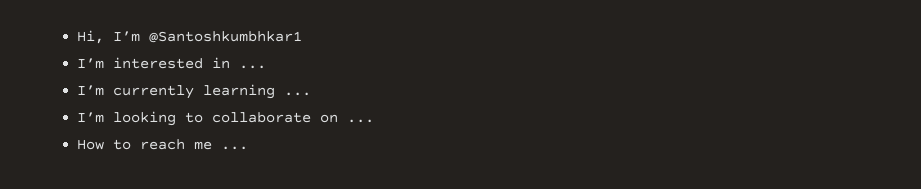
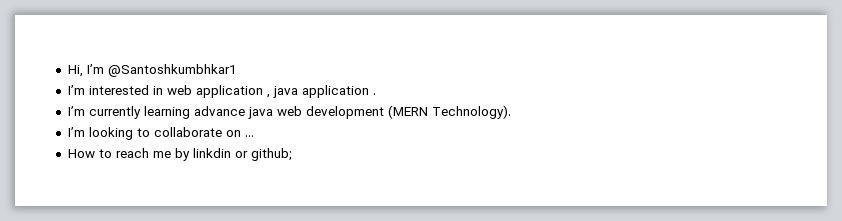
- I’m interested in ...
- I’m currently learning ...
+ I’m interested in web application , java application .
+ I’m currently learning advance java web development (MERN Technology).
- How to reach me ...
+ How to reach me by linkdin or github;

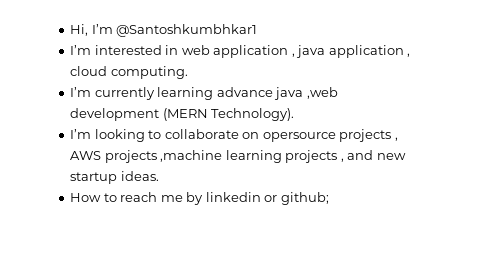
- I’m interested in web application , java application .
+ I’m interested in web application , java application , cloud computing.
- I’m currently learning advance java web development (MERN Technology).
+ I’m currently learning advance java ,web development (MERN Technology).
- I’m looking to collaborate on ...
+ I’m looking to collaborate on opersource projects , AWS projects ,machine learning projects , and new startup ideas.
- How to reach me by linkdin or github;
+ How to reach me by linkedin or github;

